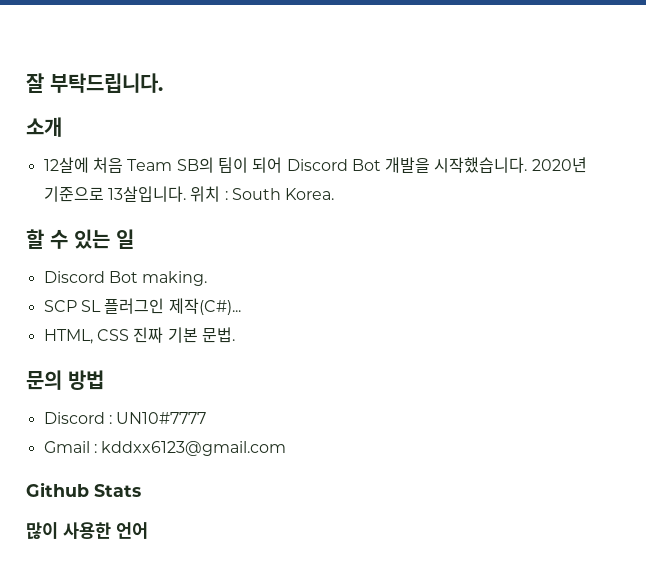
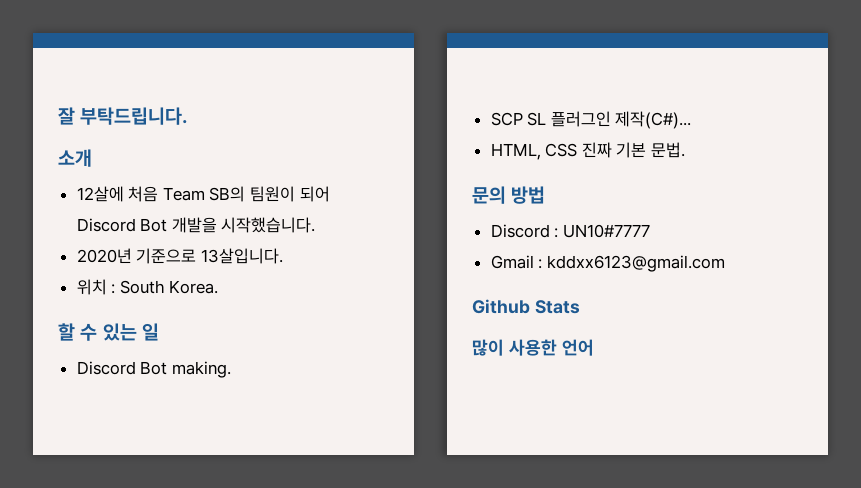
- 12살에 처음 Team SB의 팀이 되어 Discord Bot 개발을 시작했습니다. 2020년 기준으로 13살입니다. 위치 : South Korea.
+ 12살에 처음 Team SB의 팀원이 되어 Discord Bot 개발을 시작했습니다.
+ 2020년 기준으로 13살입니다.
+ 위치 : South Korea.

